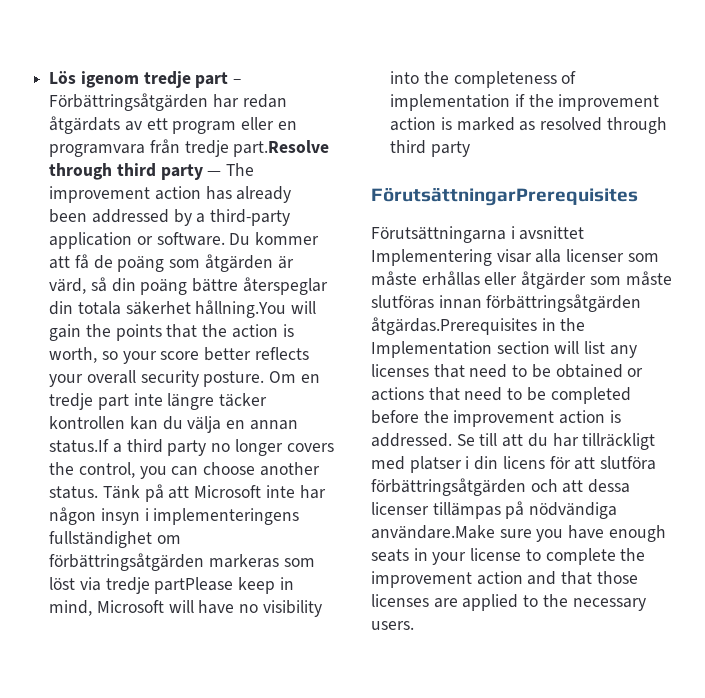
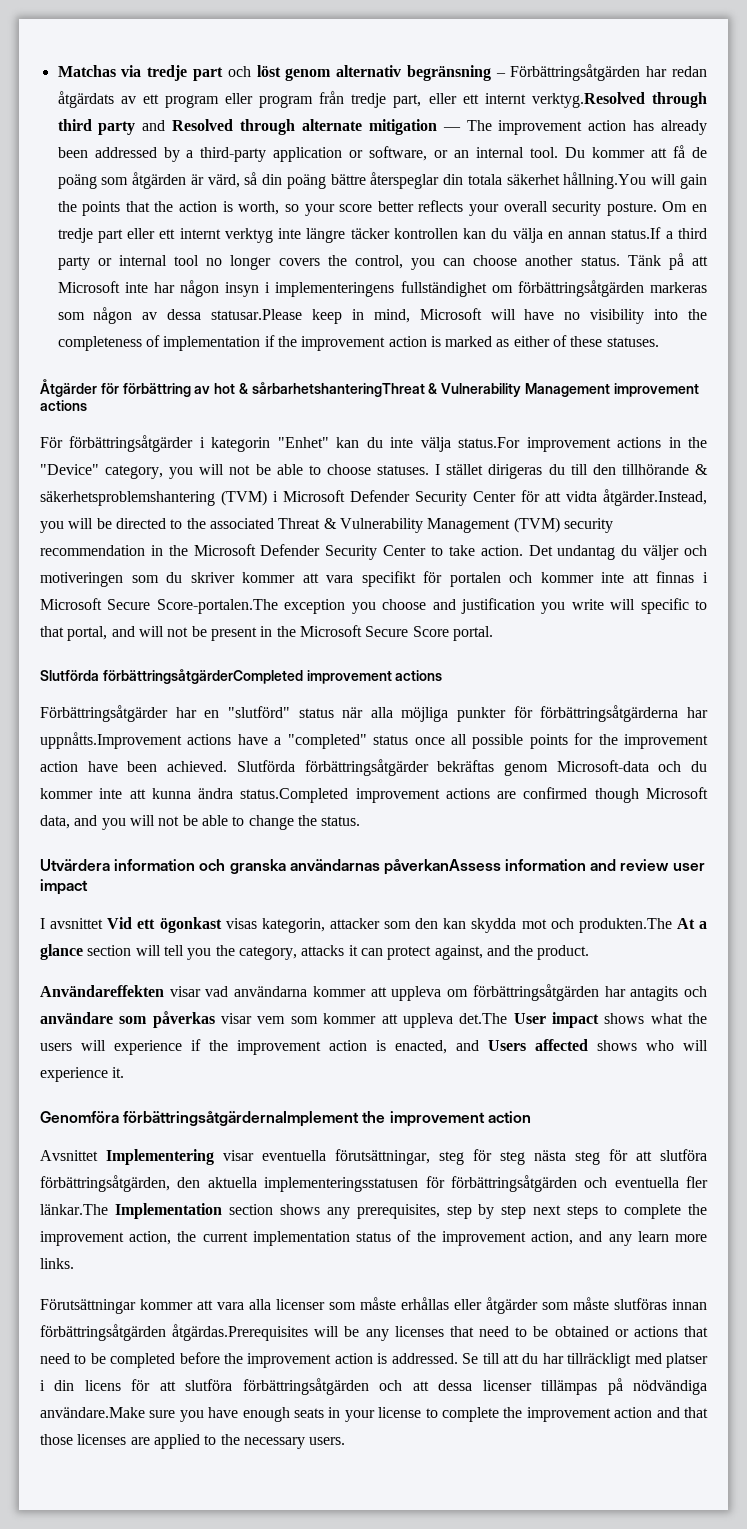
- Lös igenom tredje part – Förbättringsåtgärden har redan åtgärdats av ett program eller en programvara från tredje part.Resolve through third party — The improvement action has already been addressed by a third-party application or software.
+ Matchas via tredje part och löst genom alternativ begränsning – Förbättringsåtgärden har redan åtgärdats av ett program eller program från tredje part, eller ett internt verktyg.Resolved through third party and Resolved through alternate mitigation — The improvement action has already been addressed by a third-party application or software, or an internal tool.
- Om en tredje part inte längre täcker kontrollen kan du välja en annan status.If a third party no longer covers the control, you can choose another status.
+ Om en tredje part eller ett internt verktyg inte längre täcker kontrollen kan du välja en annan status.If a third party or internal tool no longer covers the control, you can choose another status.
- Tänk på att Microsoft inte har någon insyn i implementeringens fullständighet om förbättringsåtgärden markeras som löst via tredje partPlease keep in mind, Microsoft will have no visibility into the completeness of implementation if the improvement action is marked as resolved through third party
- FörutsättningarPrerequisites
- Förutsättningarna i avsnittet Implementering visar alla licenser som måste erhållas eller åtgärder som måste slutföras innan förbättringsåtgärden åtgärdas.Prerequisites in the Implementation section will list any licenses that need to be obtained or actions that need to be completed before the improvement action is addressed.
+ Tänk på att Microsoft inte har någon insyn i implementeringens fullständighet om förbättringsåtgärden markeras som någon av dessa statusar.Please keep in mind, Microsoft will have no visibility into the completeness of implementation if the improvement action is marked as either of these statuses.
+ Åtgärder för förbättring av hot & sårbarhetshanteringThreat & Vulnerability Management improvement actions
+ För förbättringsåtgärder i kategorin "Enhet" kan du inte välja status.For improvement actions in the "Device" category, you will not be able to choose statuses. I stället dirigeras du till den tillhörande & säkerhetsproblemshantering (TVM) i Microsoft Defender Security Center för att vidta åtgärder.Instead, you will be directed to the associated Threat & Vulnerability Management (TVM) security recommendation in the Microsoft Defender Security Center to take action. Det undantag du väljer och motiveringen som du skriver kommer att vara specifikt för portalen och kommer inte att finnas i Microsoft Secure Score-portalen.The exception you choose and justification you write will specific to that portal, and will not be present in the Microsoft Secure Score portal.
+ Slutförda förbättringsåtgärderCompleted improvement actions
+ Förbättringsåtgärder har en "slutförd" status när alla möjliga punkter för förbättringsåtgärderna har uppnåtts.Improvement actions have a "completed" status once all possible points for the improvement action have been achieved. Slutförda förbättringsåtgärder bekräftas genom Microsoft-data och du kommer inte att kunna ändra status.Completed improvement actions are confirmed though Microsoft data, and you will not be able to change the status.
+ Utvärdera information och granska användarnas påverkanAssess information and review user impact
+ I avsnittet Vid ett ögonkast visas kategorin, attacker som den kan skydda mot och produkten.The At a glance section will tell you the category, attacks it can protect against, and the product.
+ Användareffekten visar vad användarna kommer att uppleva om förbättringsåtgärden har antagits och användare som påverkas visar vem som kommer att uppleva det.The User impact shows what the users will experience if the improvement action is enacted, and Users affected shows who will experience it.
+ Genomföra förbättringsåtgärdernaImplement the improvement action
+ Avsnittet Implementering visar eventuella förutsättningar, steg för steg nästa steg för att slutföra förbättringsåtgärden, den aktuella implementeringsstatusen för förbättringsåtgärden och eventuella fler länkar.The Implementation section shows any prerequisites, step by step next steps to complete the improvement action, the current implementation status of the improvement action, and any learn more links.
+ Förutsättningar kommer att vara alla licenser som måste erhållas eller åtgärder som måste slutföras innan förbättringsåtgärden åtgärdas.Prerequisites will be any licenses that need to be obtained or actions that need to be completed before the improvement action is addressed.

